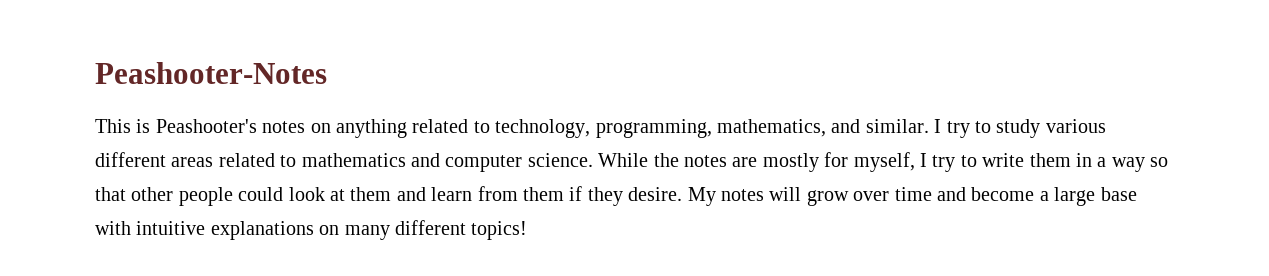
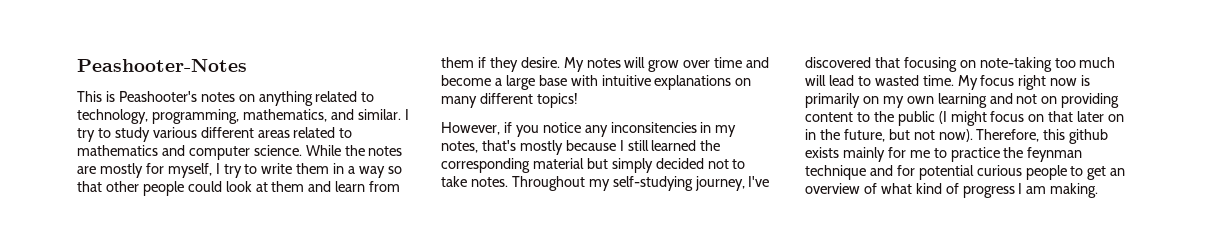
+ However, if you notice any inconsitencies in my notes, that's mostly because I still learned the corresponding material but simply decided not to take notes. Throughout my self-studying journey, I've discovered that focusing on note-taking too much will lead to wasted time. My focus right now is primarily on my own learning and not on providing content to the public (I might focus on that later on in the future, but not now). Therefore, this github exists mainly for me to practice the feynman technique and for potential curious people to get an overview of what kind of progress I am making.

